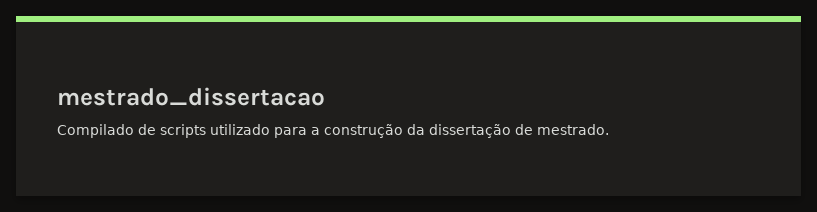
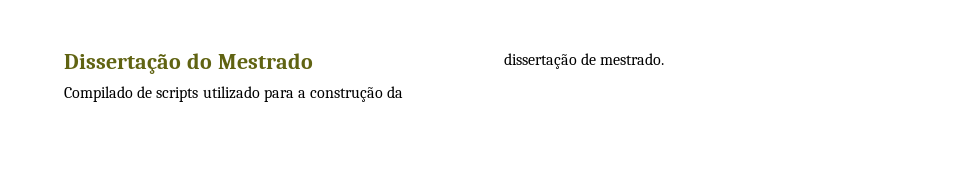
- mestrado_dissertacao
+ Dissertação do Mestrado

